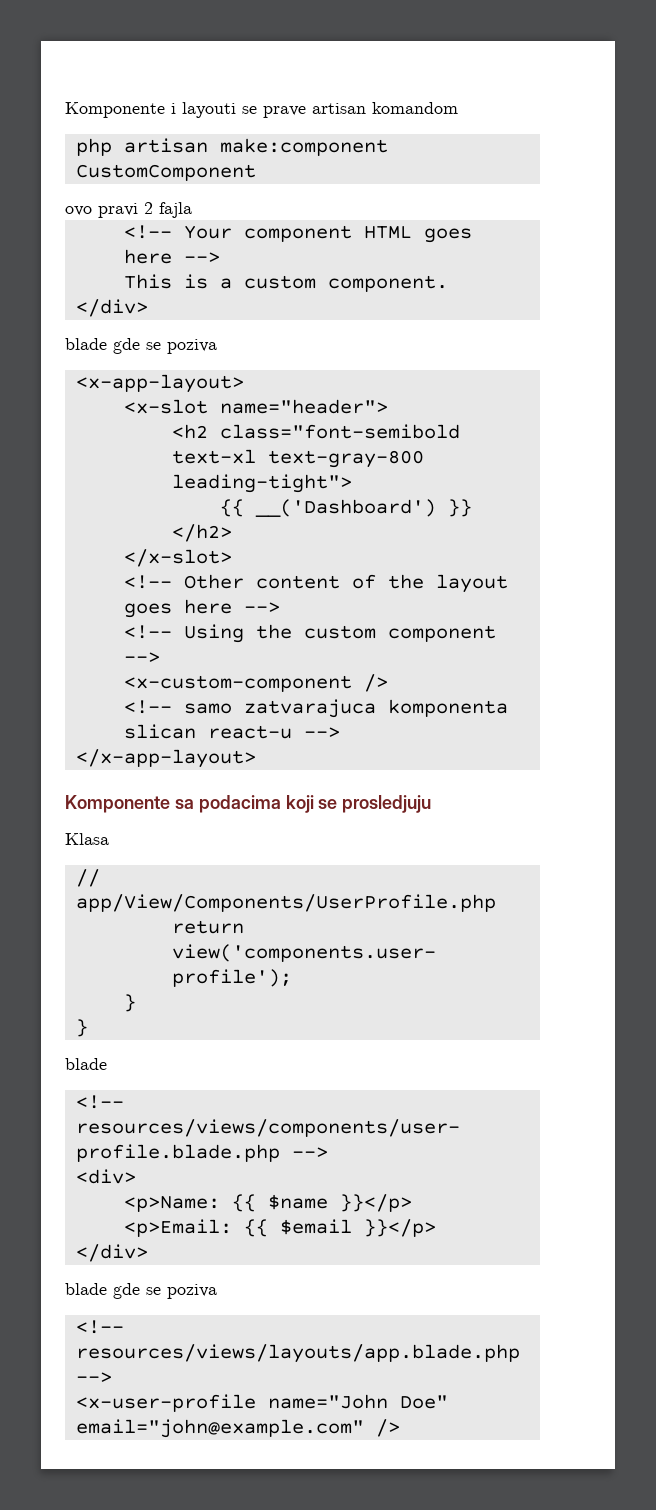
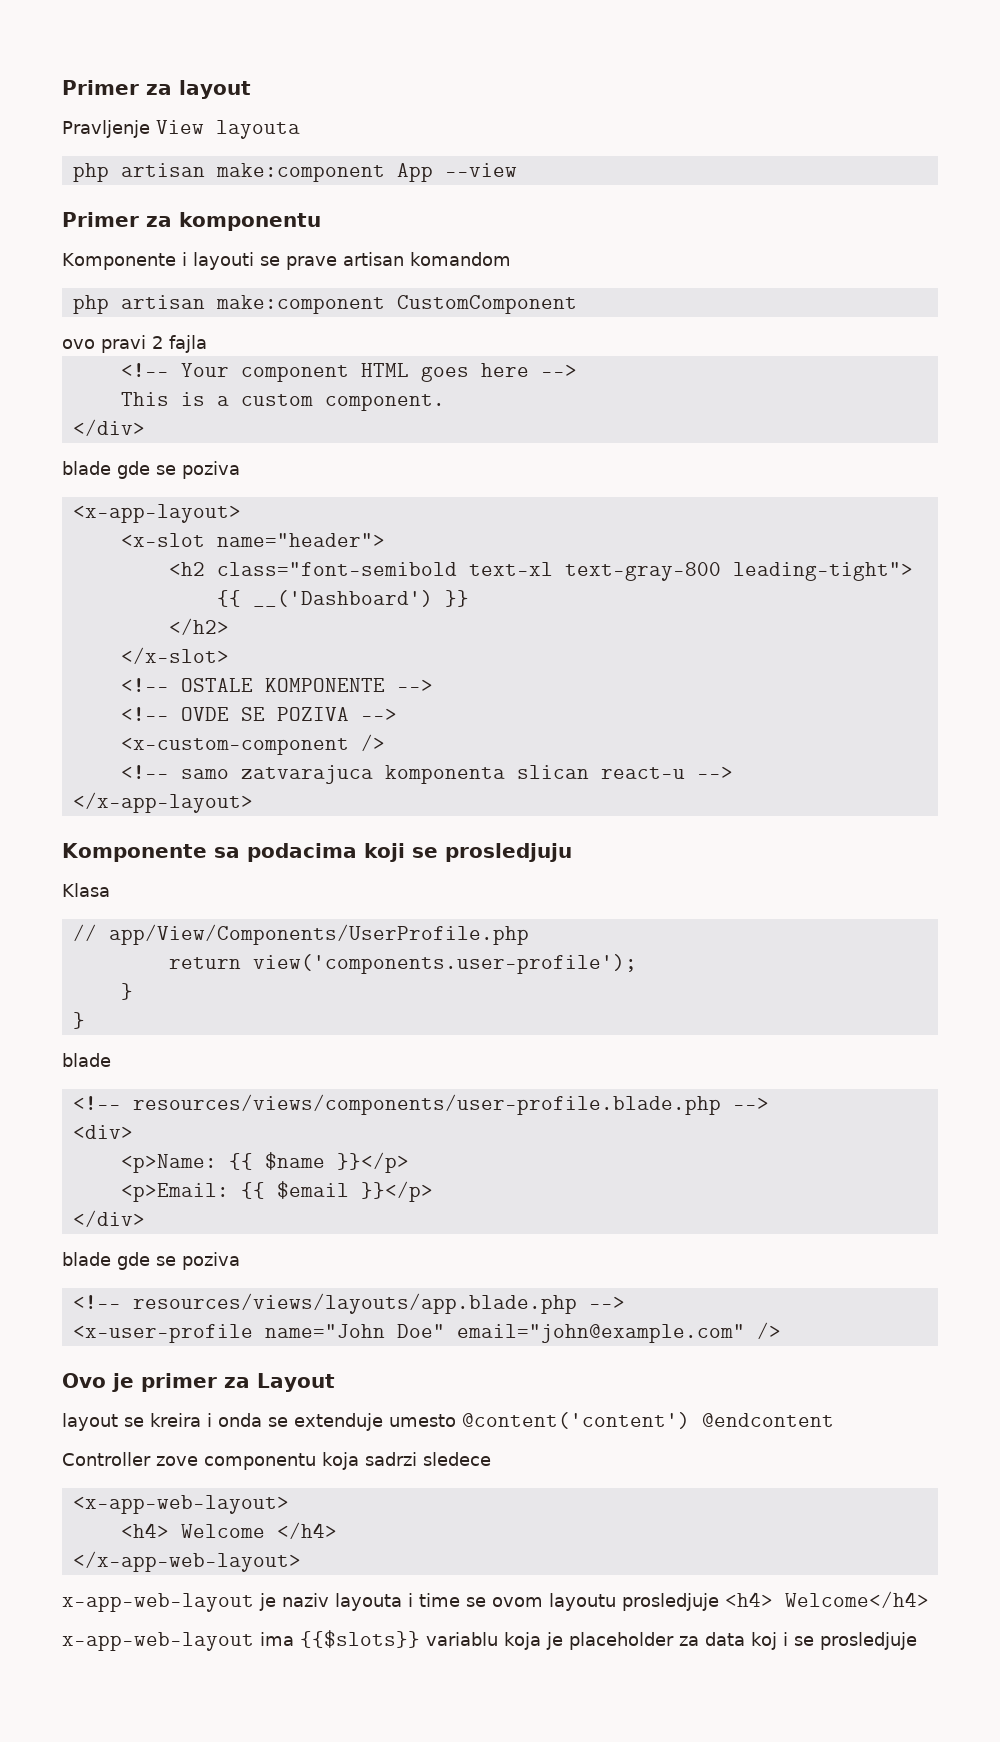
+ Primer za layout
+ Pravljenje View layouta
+ php artisan make:component App --view
+ Primer za komponentu
- <!-- Other content of the layout goes here -->
- <!-- Using the custom component -->
+ <!-- OSTALE KOMPONENTE -->
+ <!-- OVDE SE POZIVA -->
+ Ovo je primer za Layout
+ layout se kreira i onda se extenduje umesto @content('content') @endcontent
+ Controller zove componentu koja sadrzi sledece
+ <x-app-web-layout>
+ <h4> Welcome </h4>
+ </x-app-web-layout>
+ x-app-web-layout je naziv layouta i time se ovom layoutu prosledjuje <h4> Welcome</h4>
+ x-app-web-layout ima {{$slots}} variablu koja je placeholder za data koj i se prosledjuje

